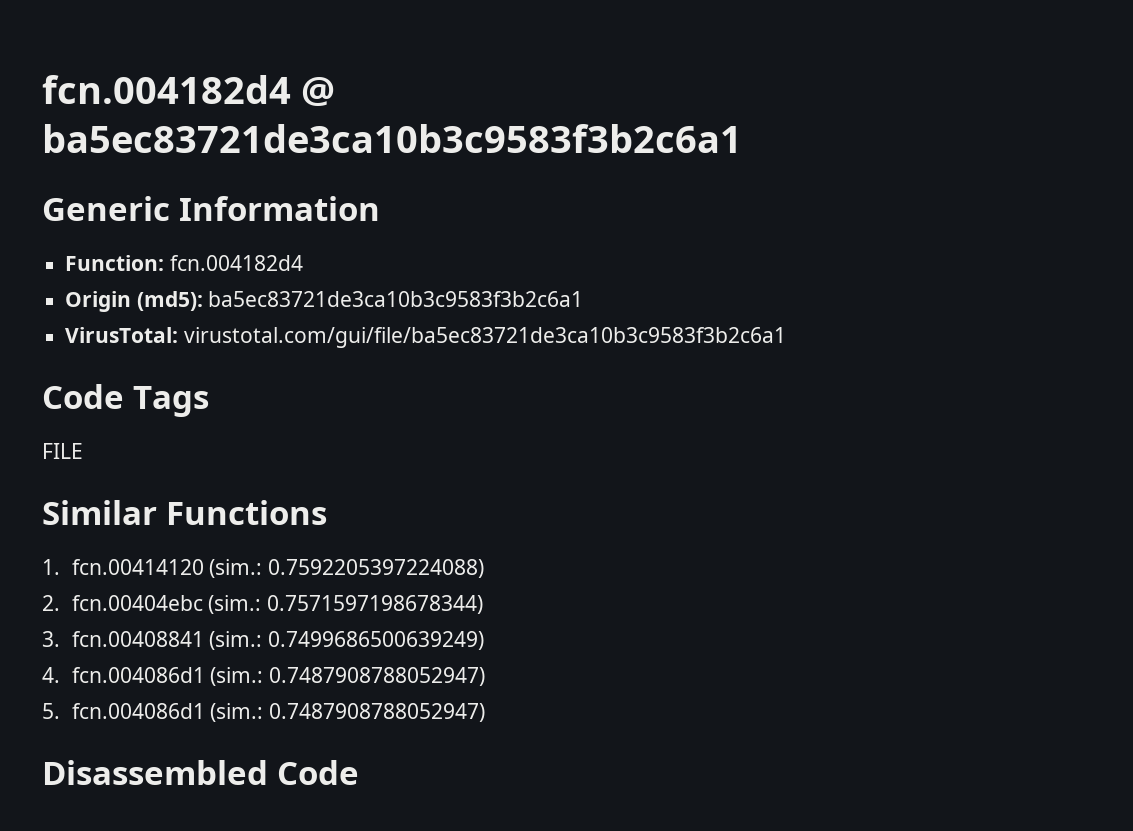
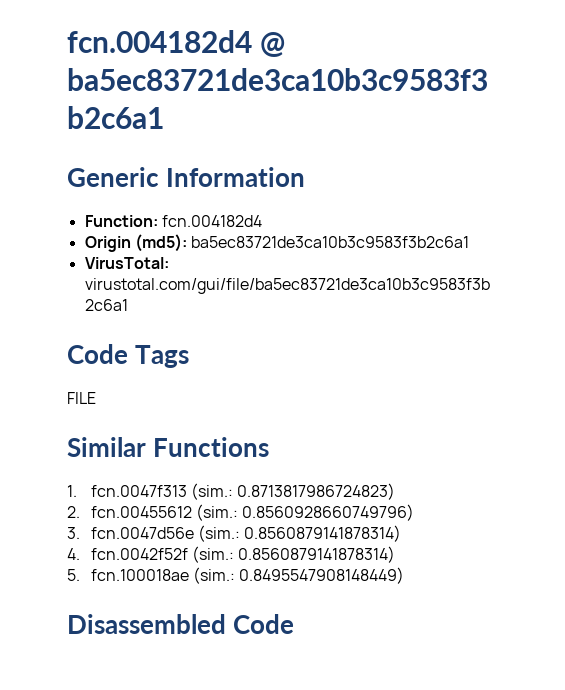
- 1. fcn.00414120 (sim.: 0.7592205397224088)
- 2. fcn.00404ebc (sim.: 0.7571597198678344)
- 3. fcn.00408841 (sim.: 0.7499686500639249)
- 4. fcn.004086d1 (sim.: 0.7487908788052947)
- 5. fcn.004086d1 (sim.: 0.7487908788052947)
+ 1. fcn.0047f313 (sim.: 0.8713817986724823)
+ 2. fcn.00455612 (sim.: 0.8560928660749796)
+ 3. fcn.0047d56e (sim.: 0.8560879141878314)
+ 4. fcn.0042f52f (sim.: 0.8560879141878314)
+ 5. fcn.100018ae (sim.: 0.8495547908148449)

